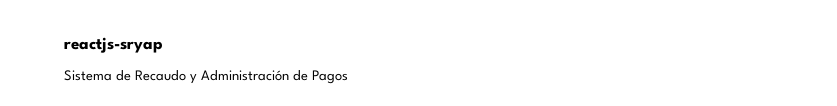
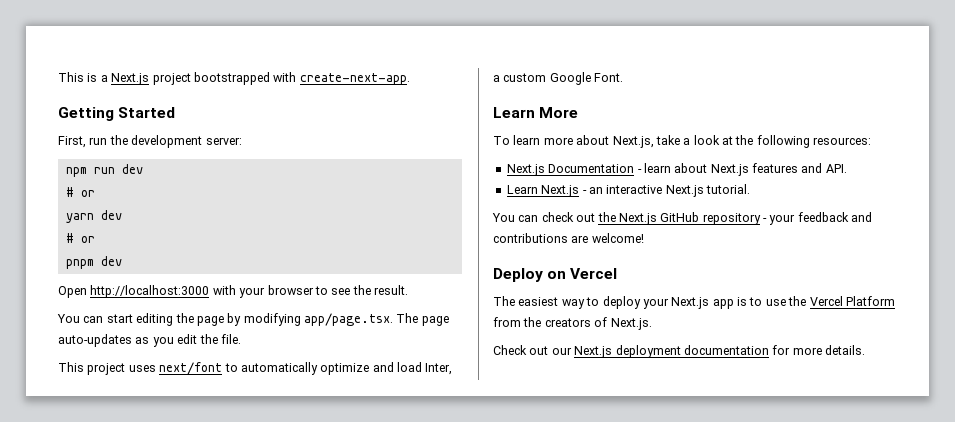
- reactjs-sryap
- Sistema de Recaudo y Administración de Pagos
+ This is a Next.js project bootstrapped with create-next-app.
+ Getting Started
+ First, run the development server:
+ npm run dev
+ # or
+ yarn dev
+ # or
+ pnpm dev
+ Open http://localhost:3000 with your browser to see the result.
+ You can start editing the page by modifying app/page.tsx. The page auto-updates as you edit the file.
+ This project uses next/font to automatically optimize and load Inter, a custom Google Font.
+ Learn More
+ To learn more about Next.js, take a look at the following resources:
+ Next.js Documentation - learn about Next.js features and API.
+ Learn Next.js - an interactive Next.js tutorial.
+ You can check out the Next.js GitHub repository - your feedback and contributions are welcome!
+ Deploy on Vercel
+ The easiest way to deploy your Next.js app is to use the Vercel Platform from the creators of Next.js.
+ Check out our Next.js deployment documentation for more details.

